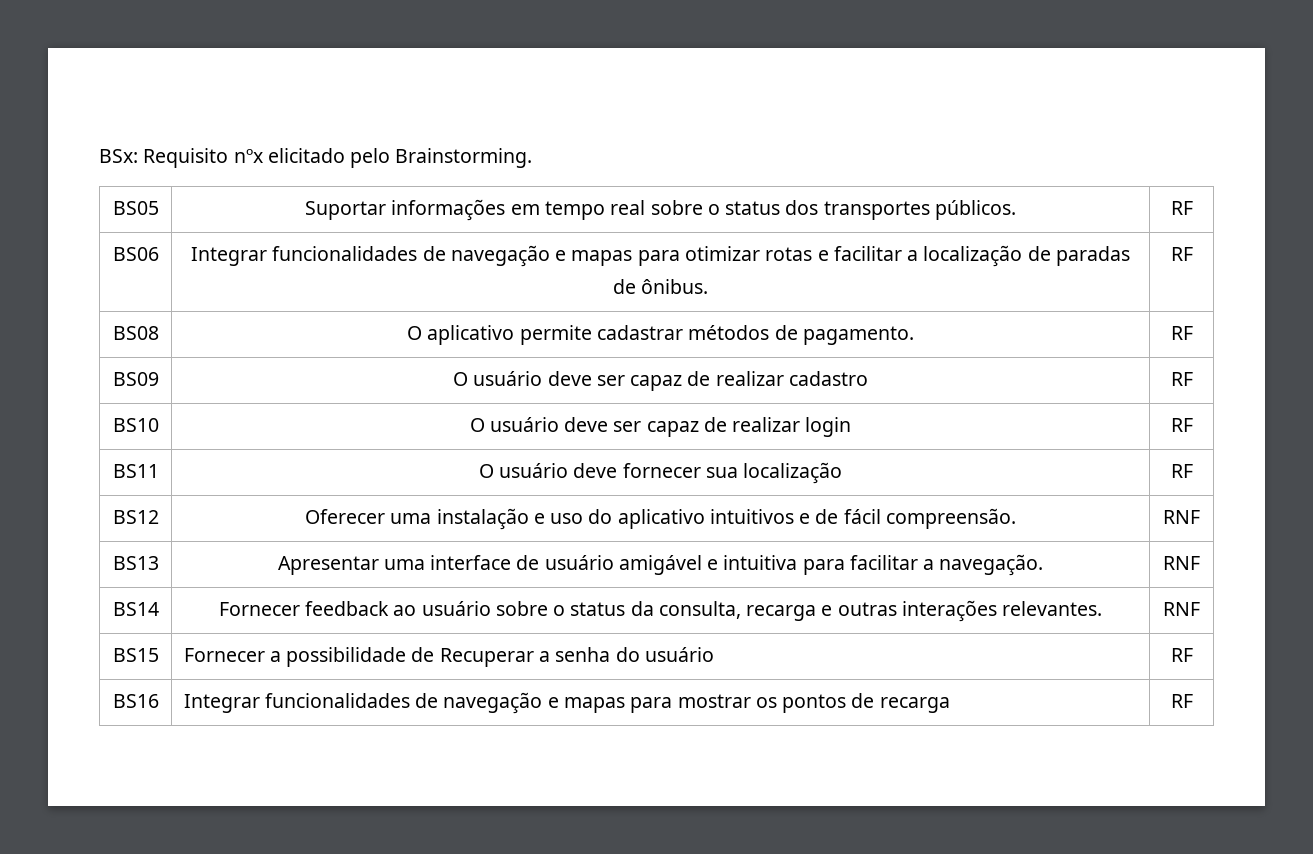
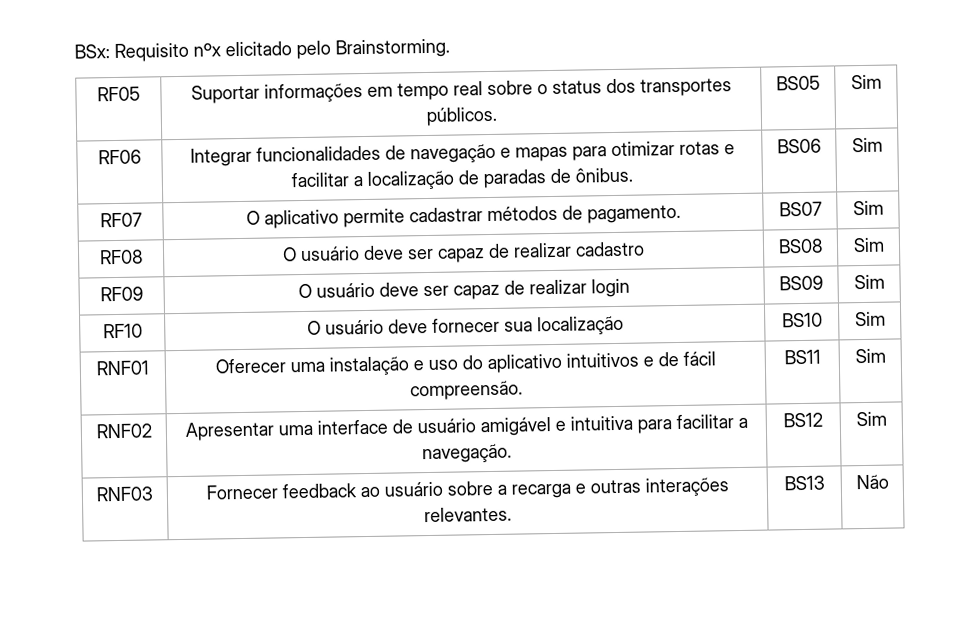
- BS05 | Suportar informações em tempo real sobre o status dos transportes públicos. | RF
- BS06 | Integrar funcionalidades de navegação e mapas para otimizar rotas e facilitar a localização de paradas de ônibus. | RF
- BS08 | O aplicativo permite cadastrar métodos de pagamento. | RF
- BS09 | O usuário deve ser capaz de realizar cadastro | RF
- BS10 | O usuário deve ser capaz de realizar login | RF
- BS11 | O usuário deve fornecer sua localização | RF
- BS12 | Oferecer uma instalação e uso do aplicativo intuitivos e de fácil compreensão. | RNF
- BS13 | Apresentar uma interface de usuário amigável e intuitiva para facilitar a navegação. | RNF
- BS14 | Fornecer feedback ao usuário sobre o status da consulta, recarga e outras interações relevantes. | RNF
- BS15 | Fornecer a possibilidade de Recuperar a senha do usuário | RF
- BS16 | Integrar funcionalidades de navegação e mapas para mostrar os pontos de recarga | RF
+ RF05 | Suportar informações em tempo real sobre o status dos transportes públicos. | BS05 | Sim
+ RF06 | Integrar funcionalidades de navegação e mapas para otimizar rotas e facilitar a localização de paradas de ônibus. | BS06 | Sim
+ RF07 | O aplicativo permite cadastrar métodos de pagamento. | BS07 | Sim
+ RF08 | O usuário deve ser capaz de realizar cadastro | BS08 | Sim
+ RF09 | O usuário deve ser capaz de realizar login | BS09 | Sim
+ RF10 | O usuário deve fornecer sua localização | BS10 | Sim
+ RNF01 | Oferecer uma instalação e uso do aplicativo intuitivos e de fácil compreensão. | BS11 | Sim
+ RNF02 | Apresentar uma interface de usuário amigável e intuitiva para facilitar a navegação. | BS12 | Sim
+ RNF03 | Fornecer feedback ao usuário sobre a recarga e outras interações relevantes. | BS13 | Não

